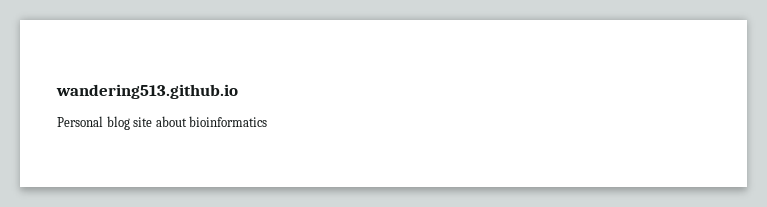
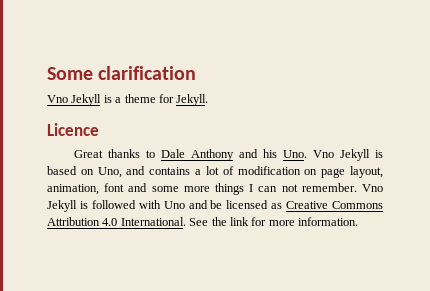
- wandering513.github.io
- Personal blog site about bioinformatics
+ Some clarification
+ Vno Jekyll is a theme for Jekyll.
+ Licence
+ Great thanks to Dale Anthony and his Uno. Vno Jekyll is based on Uno, and contains a lot of modification on page layout, animation, font and some more things I can not remember. Vno Jekyll is followed with Uno and be licensed as Creative Commons Attribution 4.0 International. See the link for more information.

